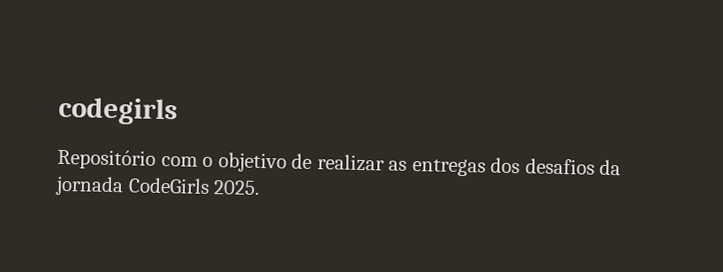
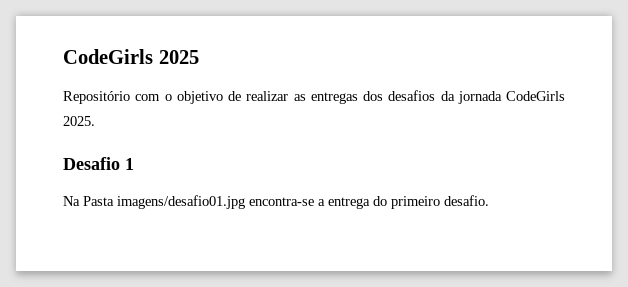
- codegirls
+ CodeGirls 2025
+ Desafio 1
+ Na Pasta imagens/desafio01.jpg encontra-se a entrega do primeiro desafio.

